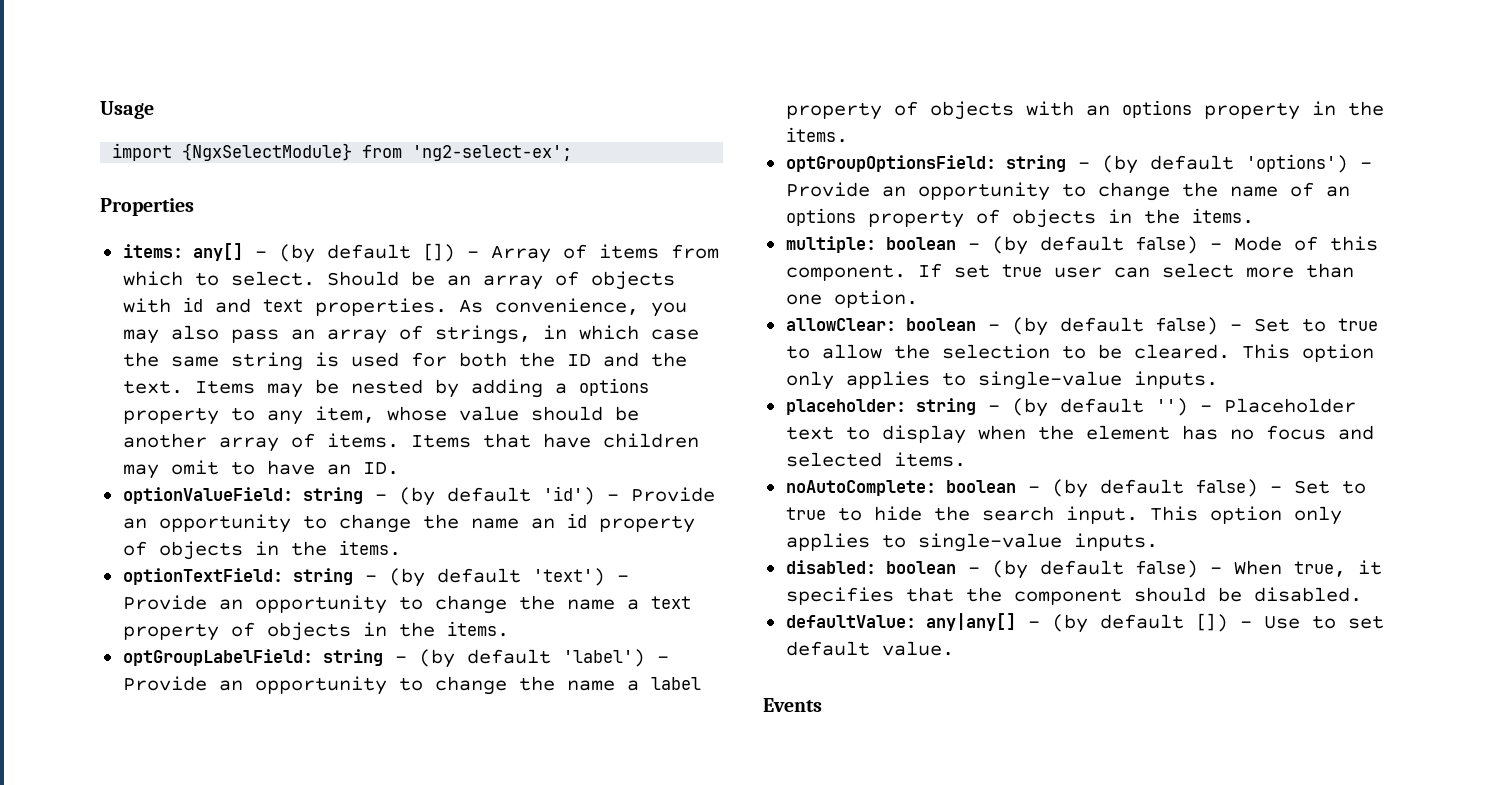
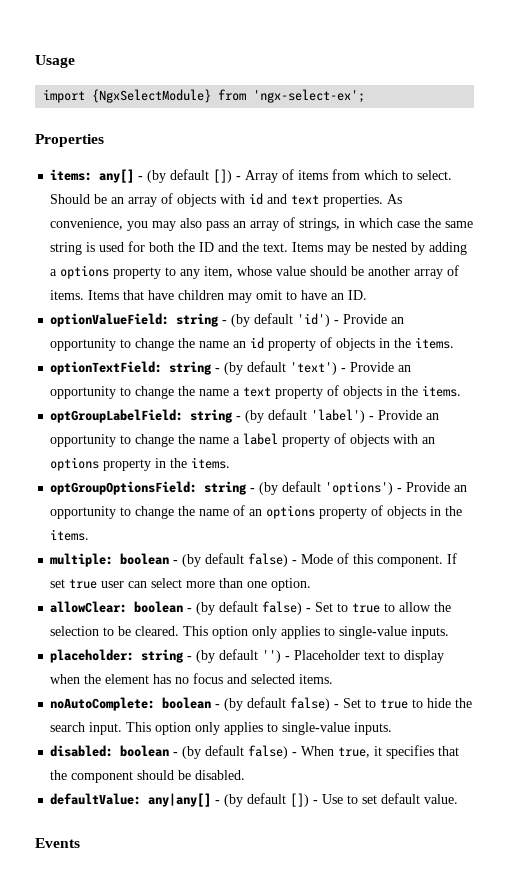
- import {NgxSelectModule} from 'ng2-select-ex';
+ import {NgxSelectModule} from 'ngx-select-ex';

